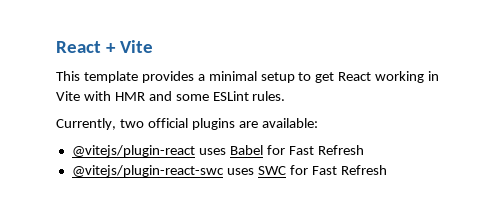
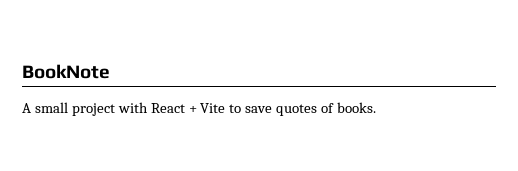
- React + Vite
- This template provides a minimal setup to get React working in Vite with HMR and some ESLint rules.
- Currently, two official plugins are available:
- @vitejs/plugin-react uses Babel for Fast Refresh
- @vitejs/plugin-react-swc uses SWC for Fast Refresh
+ BookNote
+ A small project with React + Vite to save quotes of books.

